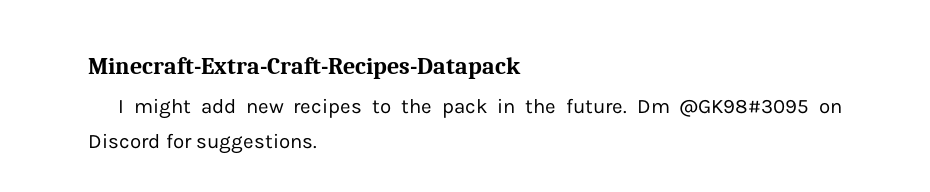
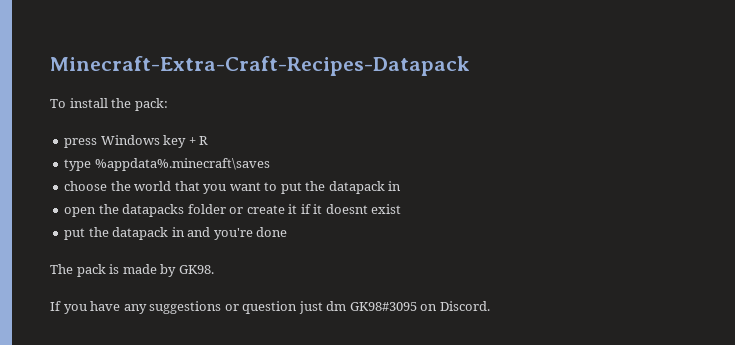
- I might add new recipes to the pack in the future. Dm @GK98#3095 on Discord for suggestions.
+ To install the pack:
+ press Windows key + R
+ type %appdata%.minecraft\saves
+ choose the world that you want to put the datapack in
+ open the datapacks folder or create it if it doesnt exist
+ put the datapack in and you're done
+ The pack is made by GK98.
+ If you have any suggestions or question just dm GK98#3095 on Discord.

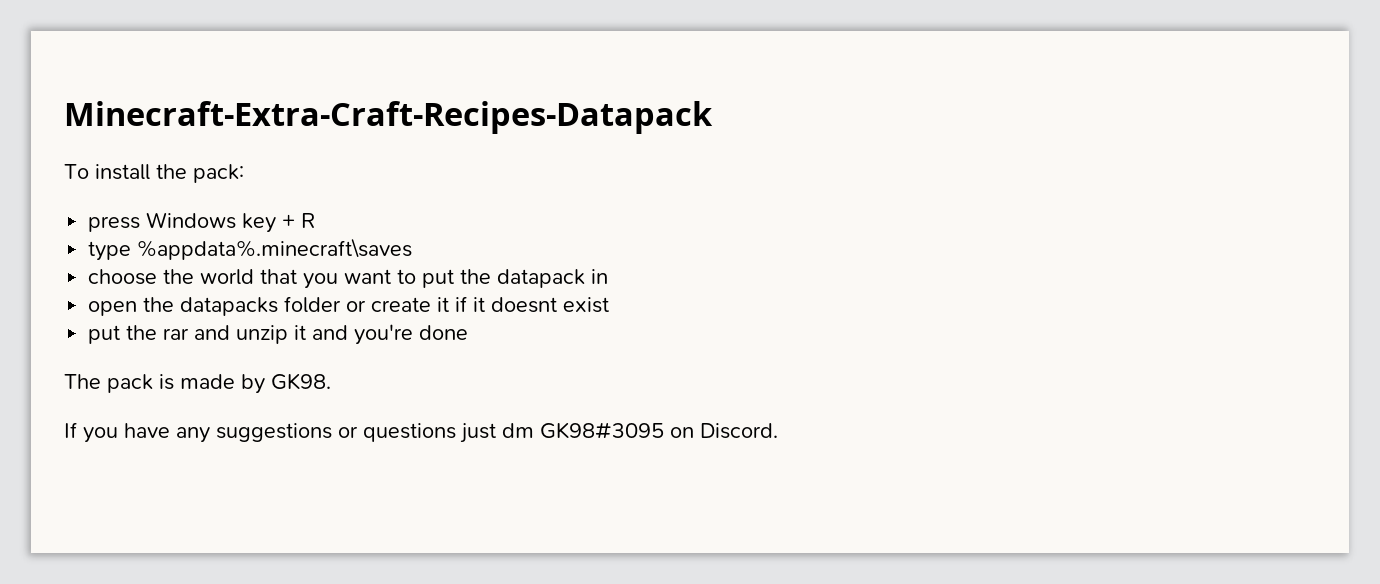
- put the datapack in and you're done
+ put the rar and unzip it and you're done
- If you have any suggestions or question just dm GK98#3095 on Discord.
+ If you have any suggestions or questions just dm GK98#3095 on Discord.

